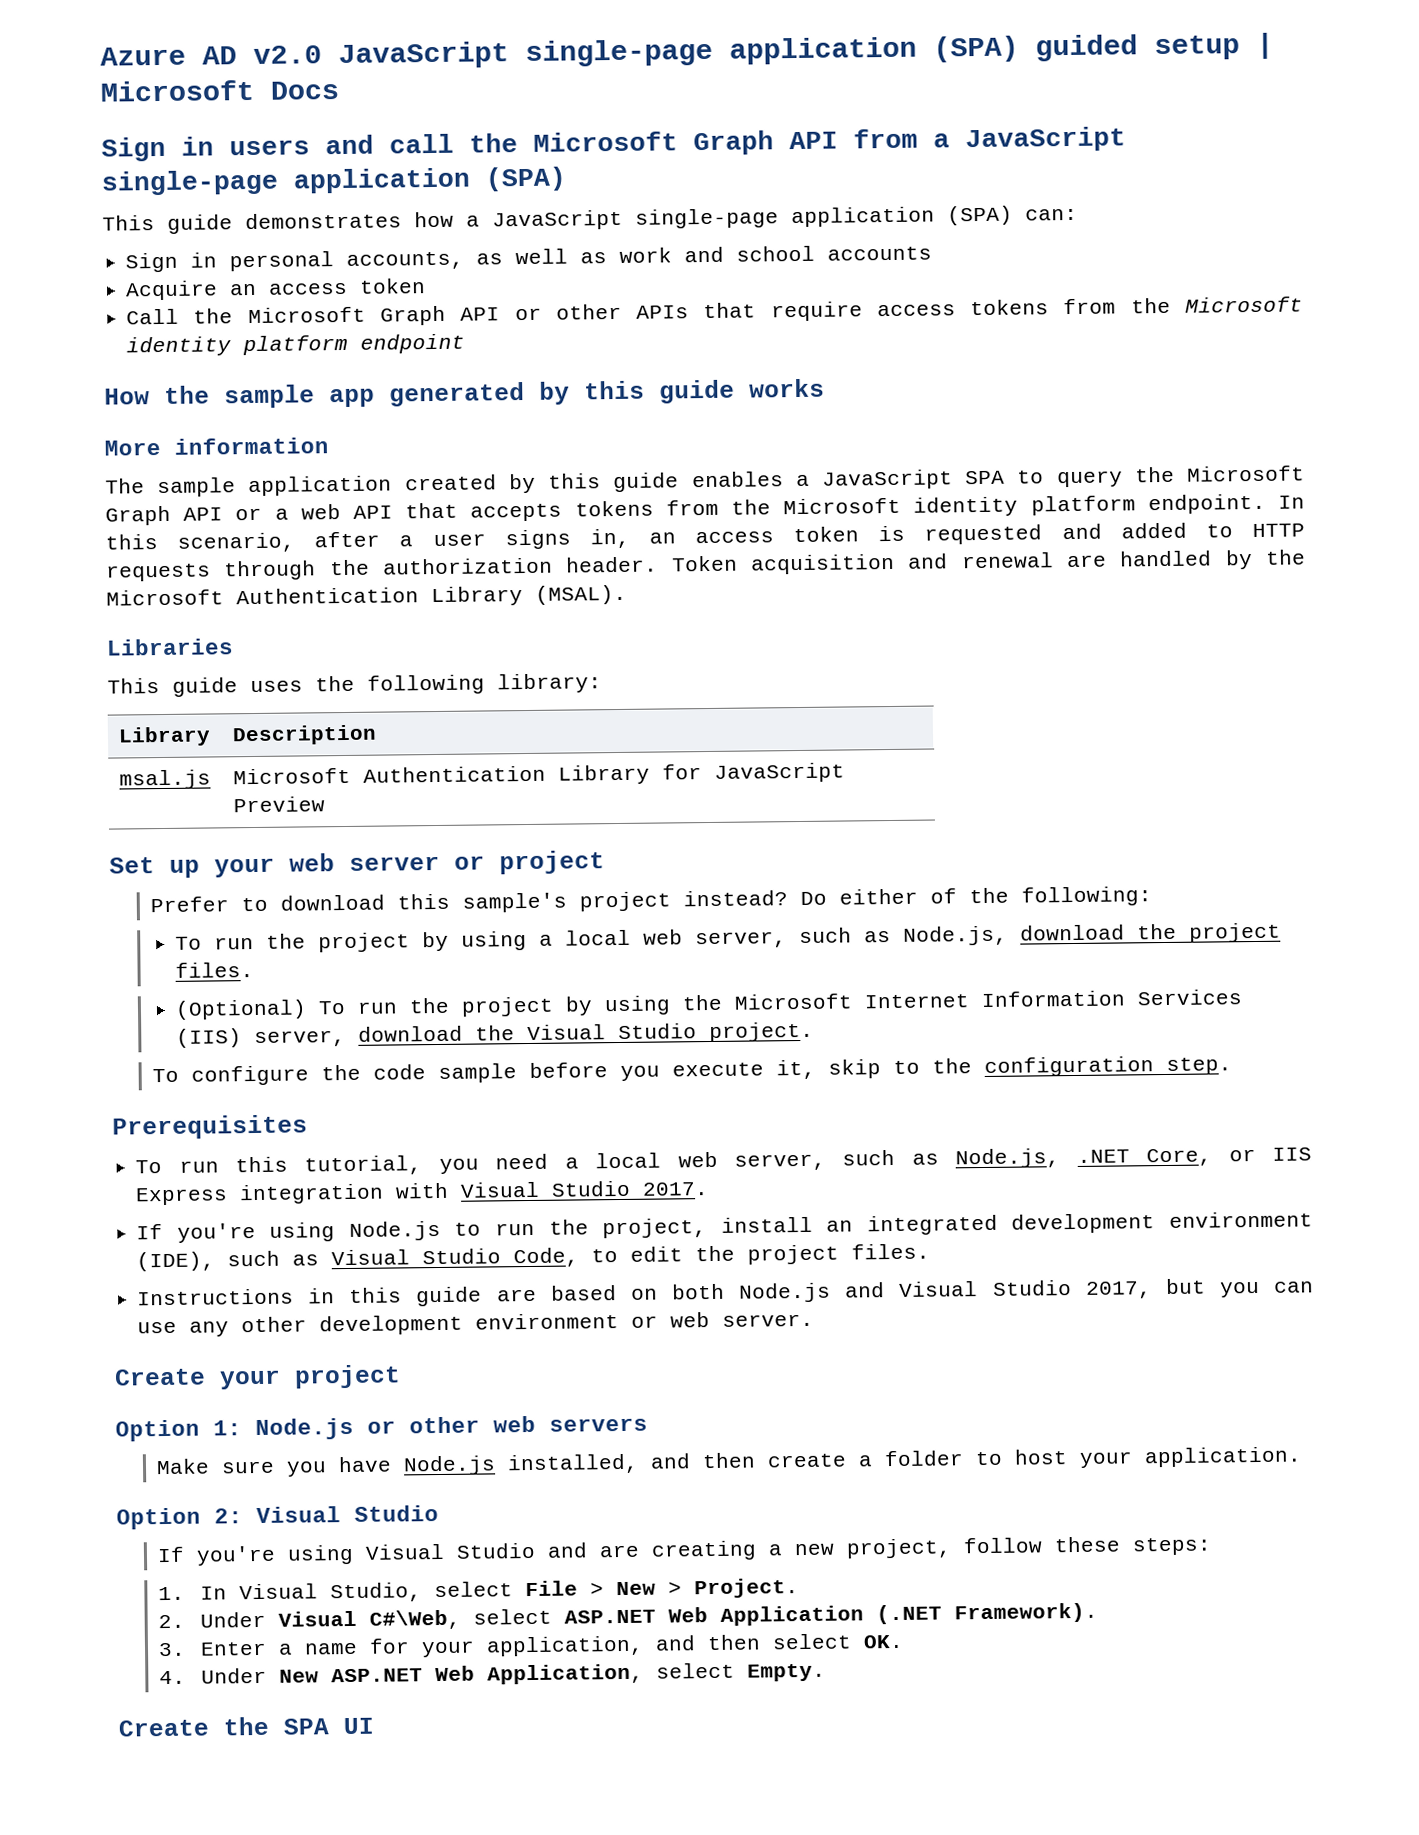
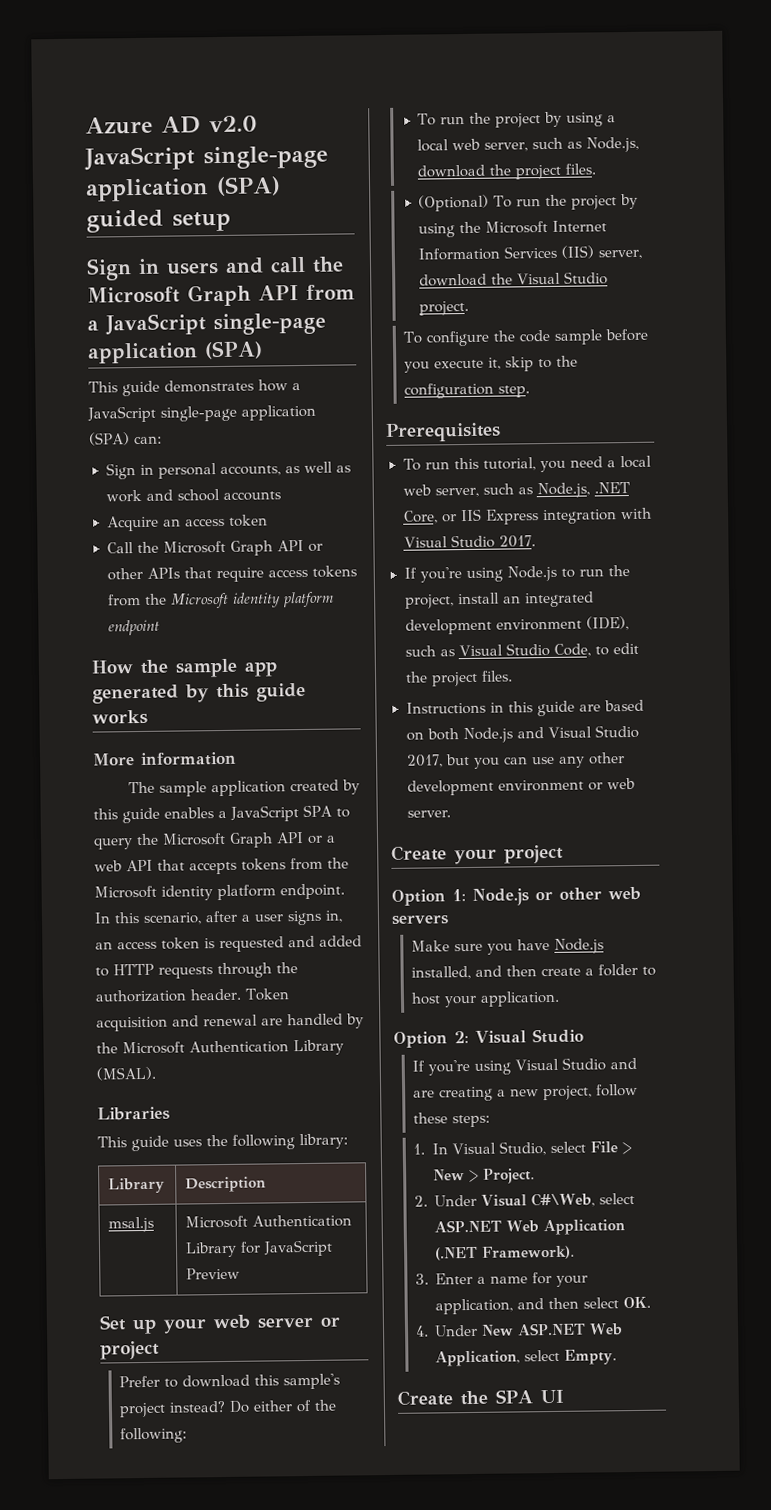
- Azure AD v2.0 JavaScript single-page application (SPA) guided setup | Microsoft Docs
+ Azure AD v2.0 JavaScript single-page application (SPA) guided setup

